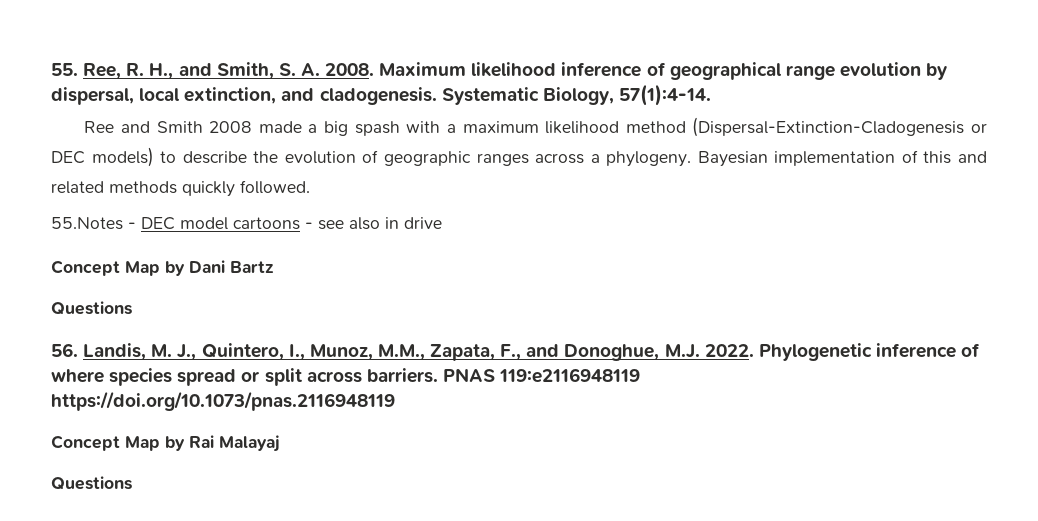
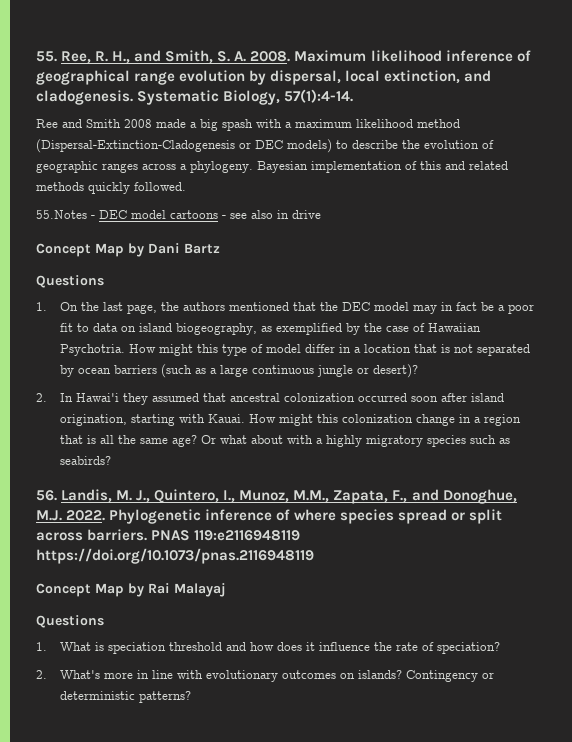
+ 1. On the last page, the authors mentioned that the DEC model may in fact be a poor fit to data on island biogeography, as exemplified by the case of Hawaiian Psychotria. How might this type of model differ in a location that is not separated by ocean barriers (such as a large continuous jungle or desert)?
+ 2. In Hawai'i they assumed that ancestral colonization occurred soon after island origination, starting with Kauai. How might this colonization change in a region that is all the same age? Or what about with a highly migratory species such as seabirds?
+ 1. What is speciation threshold and how does it influence the rate of speciation?
+ 2. What's more in line with evolutionary outcomes on islands? Contingency or deterministic patterns?

